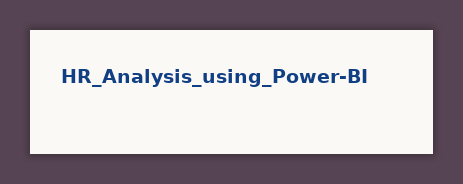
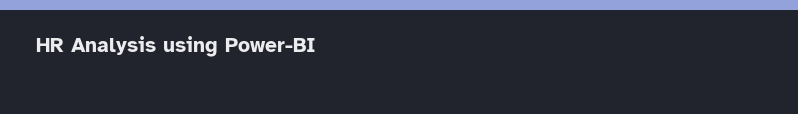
- HR_Analysis_using_Power-BI
+ HR Analysis using Power-BI

